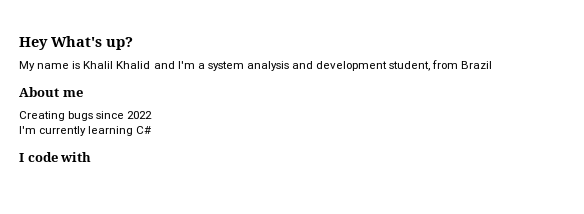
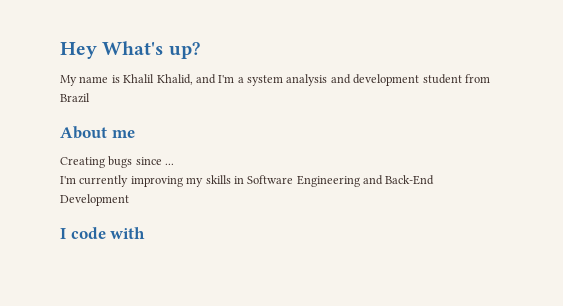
- My name is Khalil Khalid and I'm a system analysis and development student, from Brazil
+ My name is Khalil Khalid, and I'm a system analysis and development student from Brazil
- Creating bugs since 2022
+ Creating bugs since ...
- I'm currently learning C#
+ I'm currently improving my skills in Software Engineering and Back-End Development

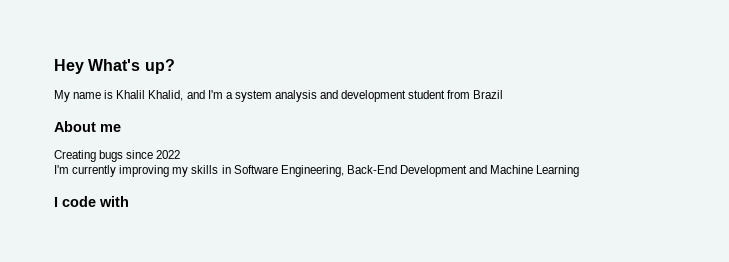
- Creating bugs since ...
+ Creating bugs since 2022
- I'm currently improving my skills in Software Engineering and Back-End Development
+ I'm currently improving my skills in Software Engineering, Back-End Development and Machine Learning

